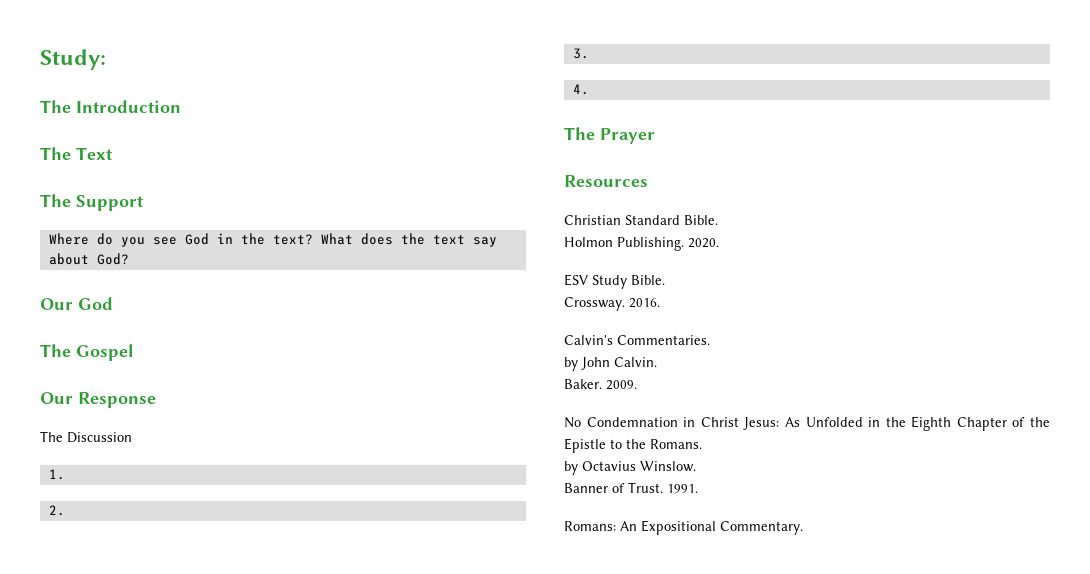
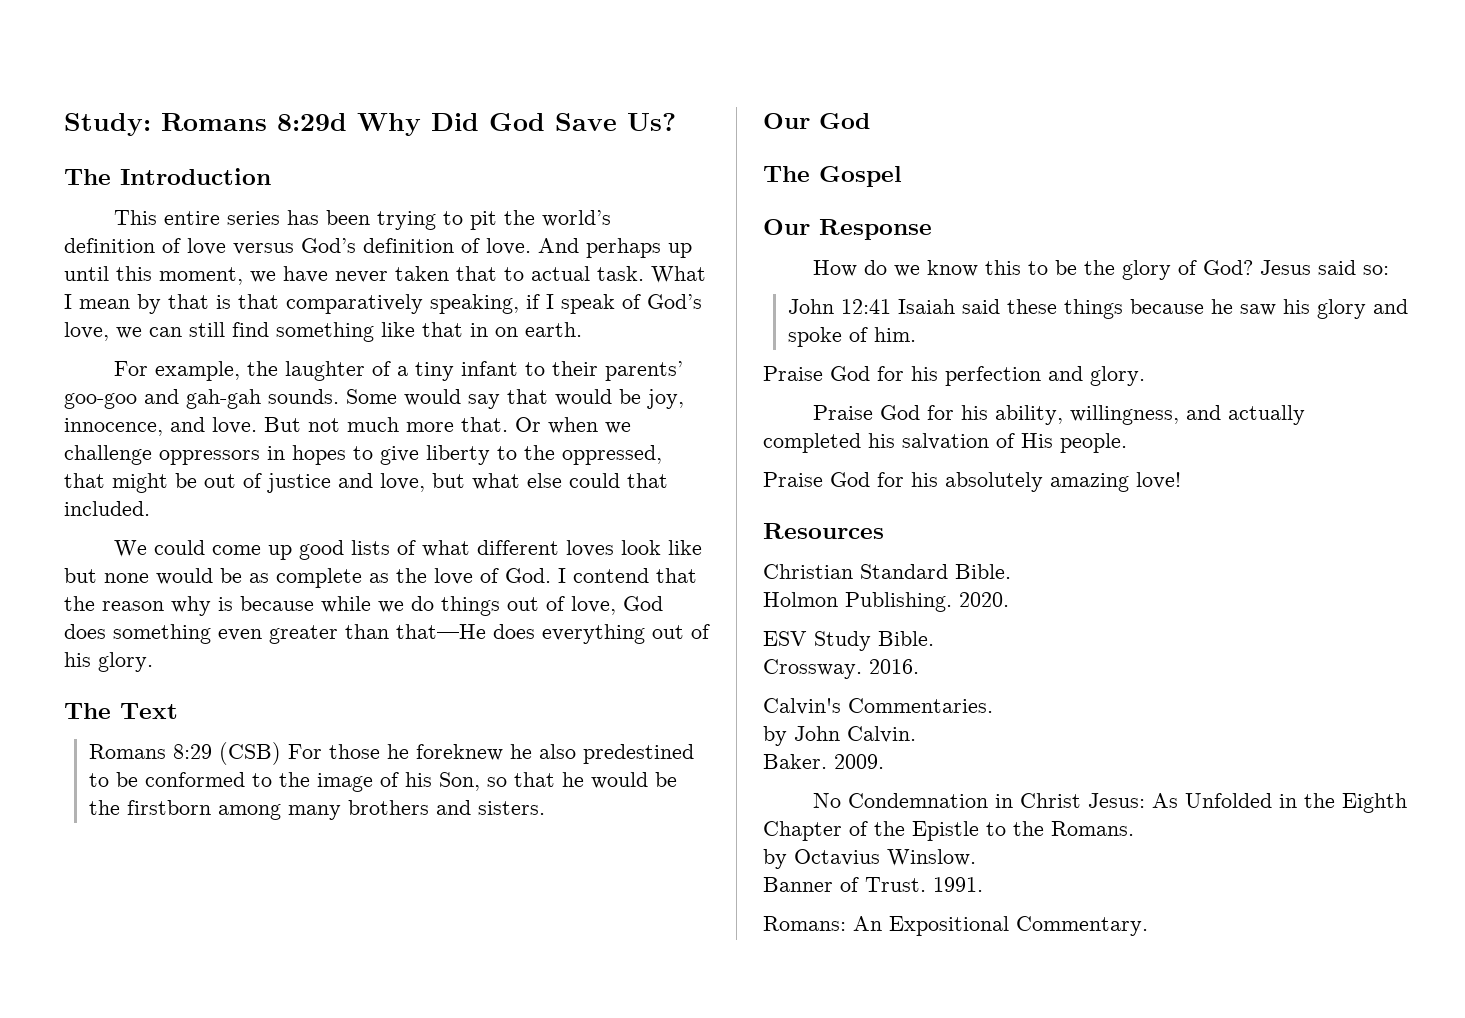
- Study:
+ Study: Romans 8:29d Why Did God Save Us?
  The Introduction
+ This entire series has been trying to pit the world’s definition of love versus God’s definition of love. And perhaps up until this moment, we have never taken that to actual task. What I mean by that is that comparatively speaking, if I speak of God’s love, we can still find something like that in on earth.
+ For example, the laughter of a tiny infant to their parents’ goo-goo and gah-gah sounds. Some would say that would be joy, innocence, and love. But not much more that. Or when we challenge oppressors in hopes to give liberty to the oppressed, that might be out of justice and love, but what else could that included.
+ We could come up good lists of what different loves look like but none would be as complete as the love of God. I contend that the reason why is because while we do things out of love, God does something even greater than that—He does everything out of his glory.
  The Text
- The Support
- Where do you see God in the text? What does the text say about God?
+ Romans 8:29 (CSB) For those he foreknew he also predestined to be conformed to the image of his Son, so that he would be the firstborn among many brothers and sisters.
- The Discussion
- 1.
- 2.
- 3.
- 4.
- The Prayer
+ How do we know this to be the glory of God? Jesus said so:
+ John 12:41 Isaiah said these things because he saw his glory and spoke of him.
+ Praise God for his perfection and glory.
+ Praise God for his ability, willingness, and actually completed his salvation of His people.
+ Praise God for his absolutely amazing love!

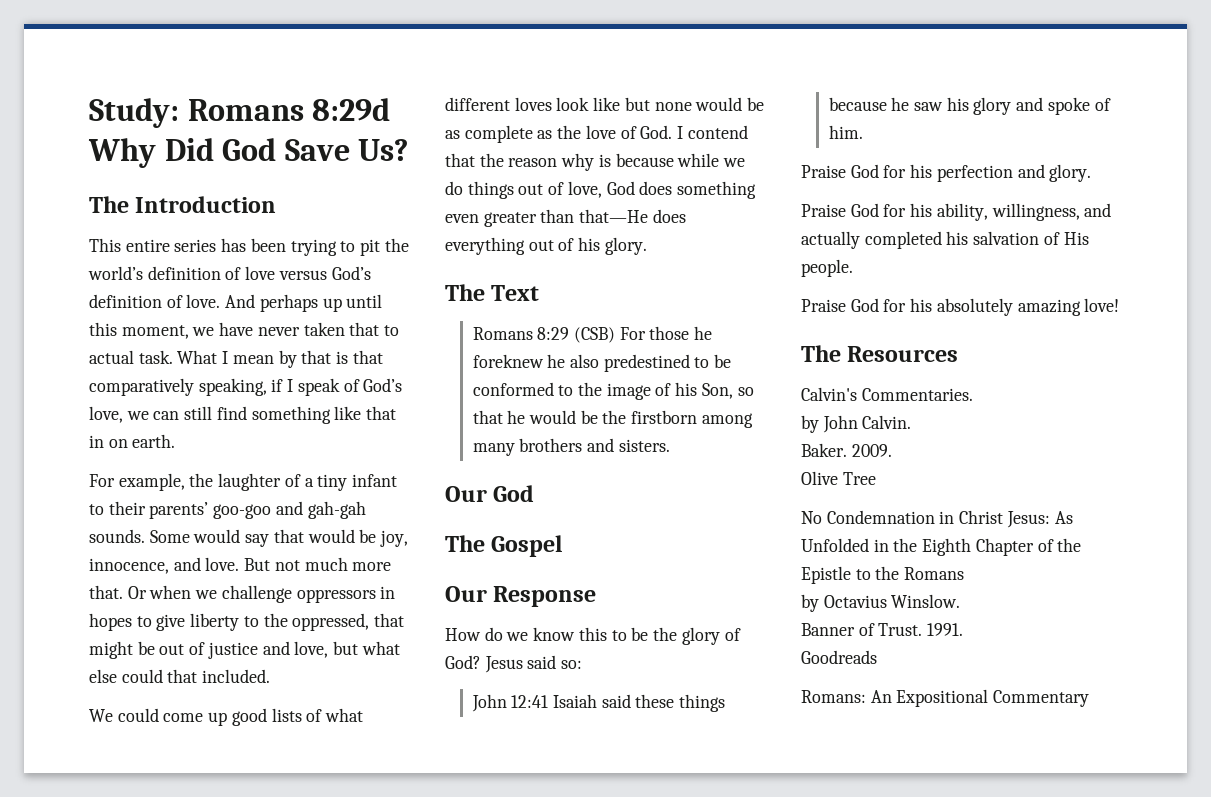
- Resources
+ The Resources
- Christian Standard Bible.
- Holmon Publishing. 2020.
- ESV Study Bible.
- Crossway. 2016.
+ Olive Tree
- No Condemnation in Christ Jesus: As Unfolded in the Eighth Chapter of the Epistle to the Romans.
+ No Condemnation in Christ Jesus: As Unfolded in the Eighth Chapter of the Epistle to the Romans
+ Goodreads
- Romans: An Expositional Commentary.
+ Romans: An Expositional Commentary

